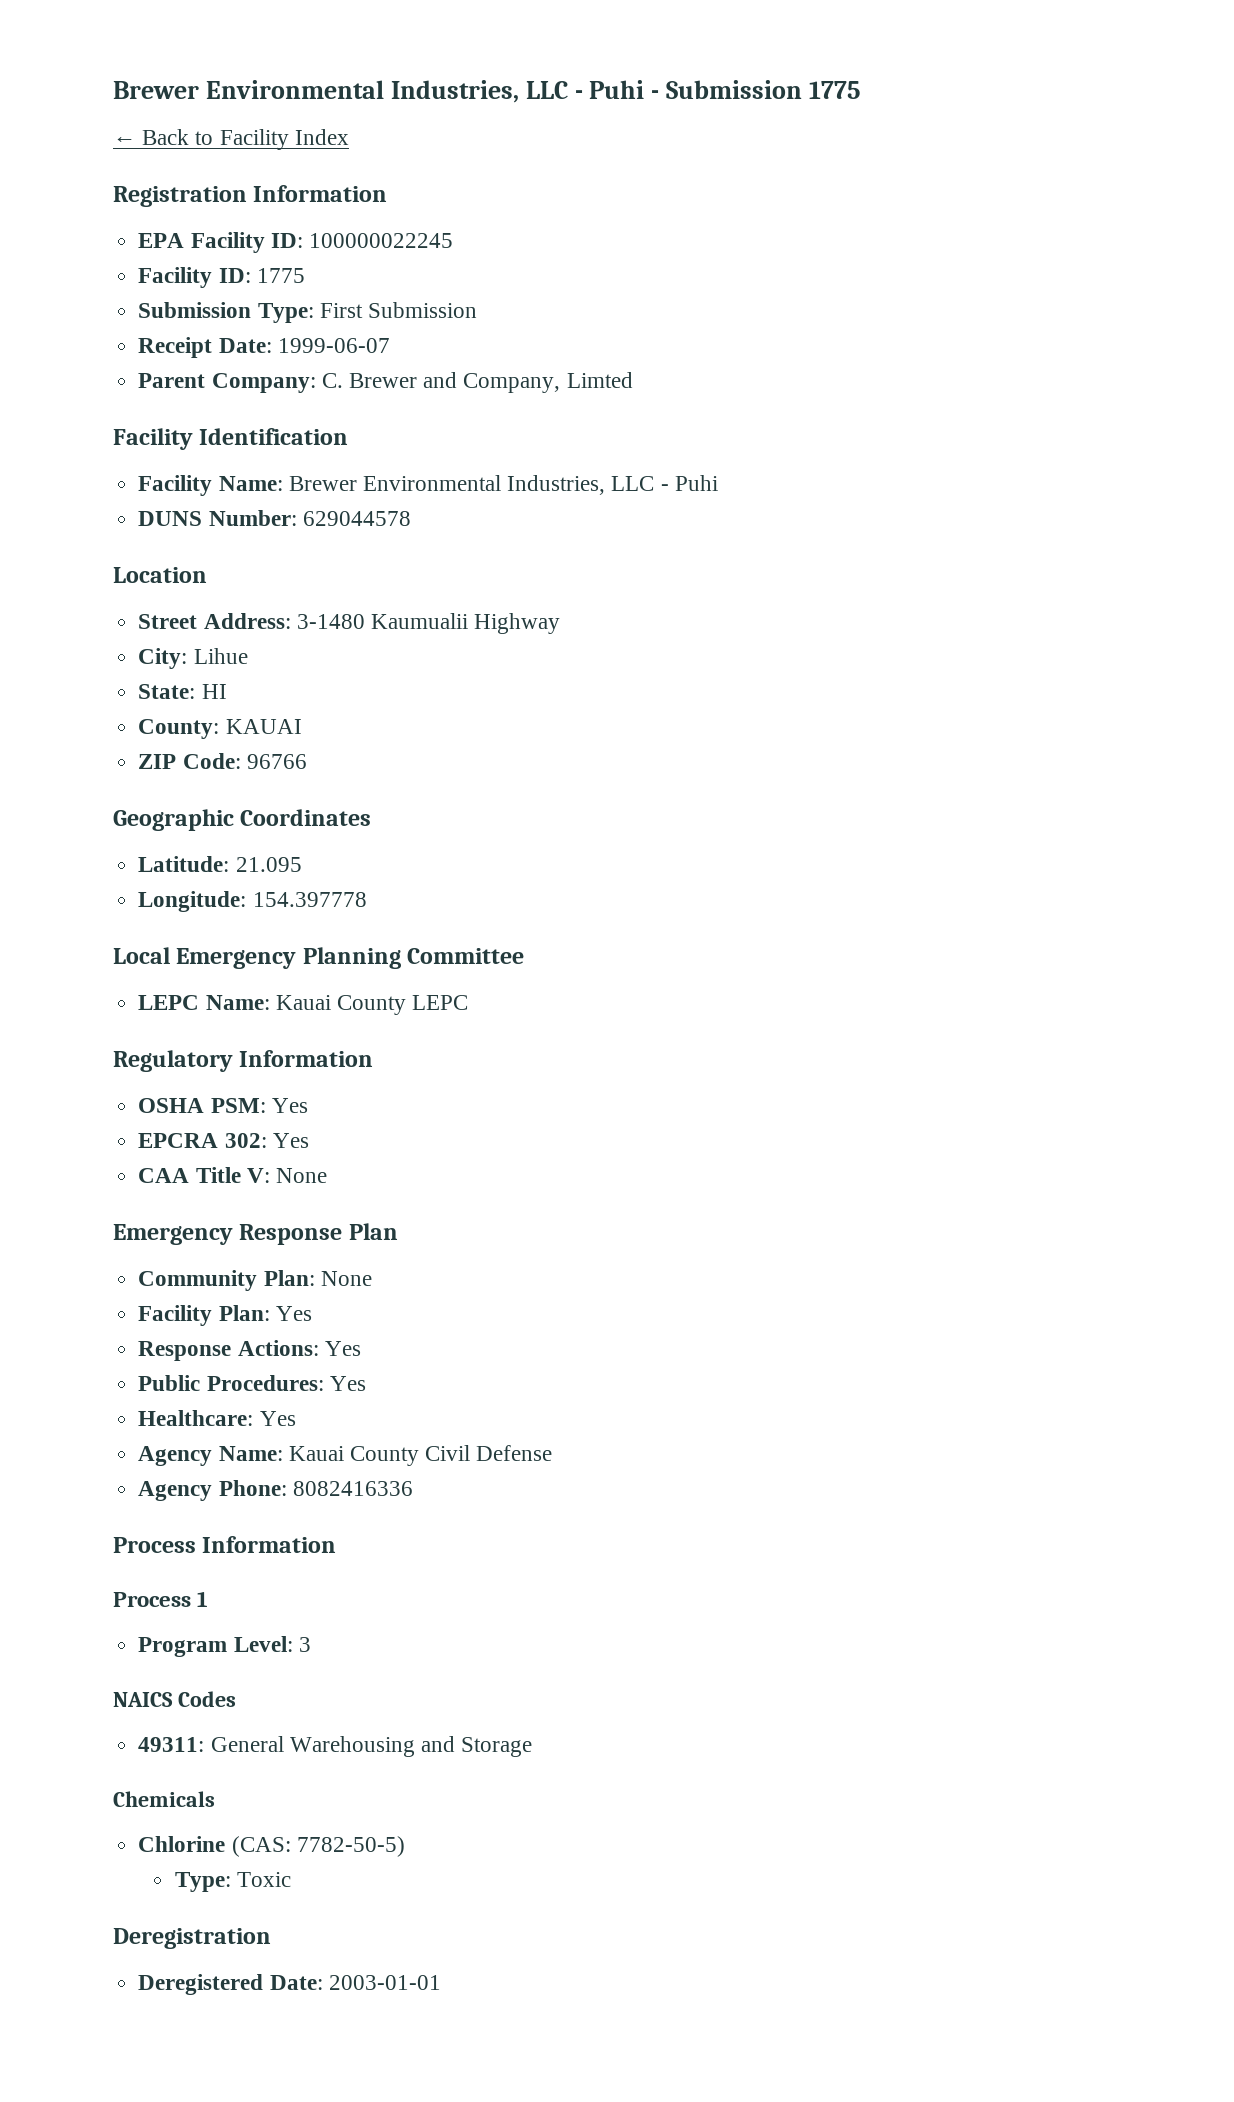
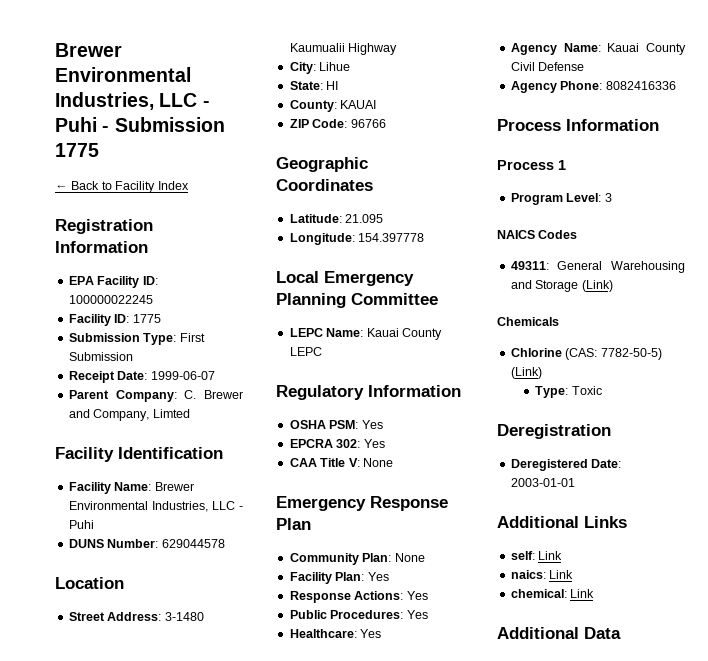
- 49311: General Warehousing and Storage
+ 49311: General Warehousing and Storage (Link)
- Chlorine (CAS: 7782-50-5)
+ Chlorine (CAS: 7782-50-5) (Link)
+ Additional Links
+ self: Link
+ naics: Link
+ chemical: Link
+ Additional Data

